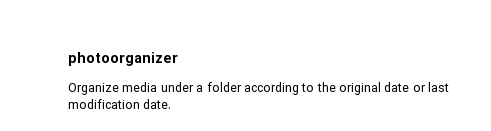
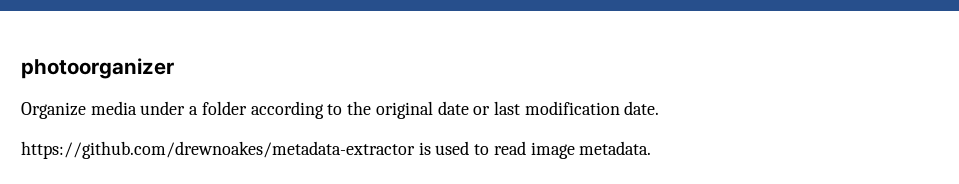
+ https://github.com/drewnoakes/metadata-extractor is used to read image metadata.

